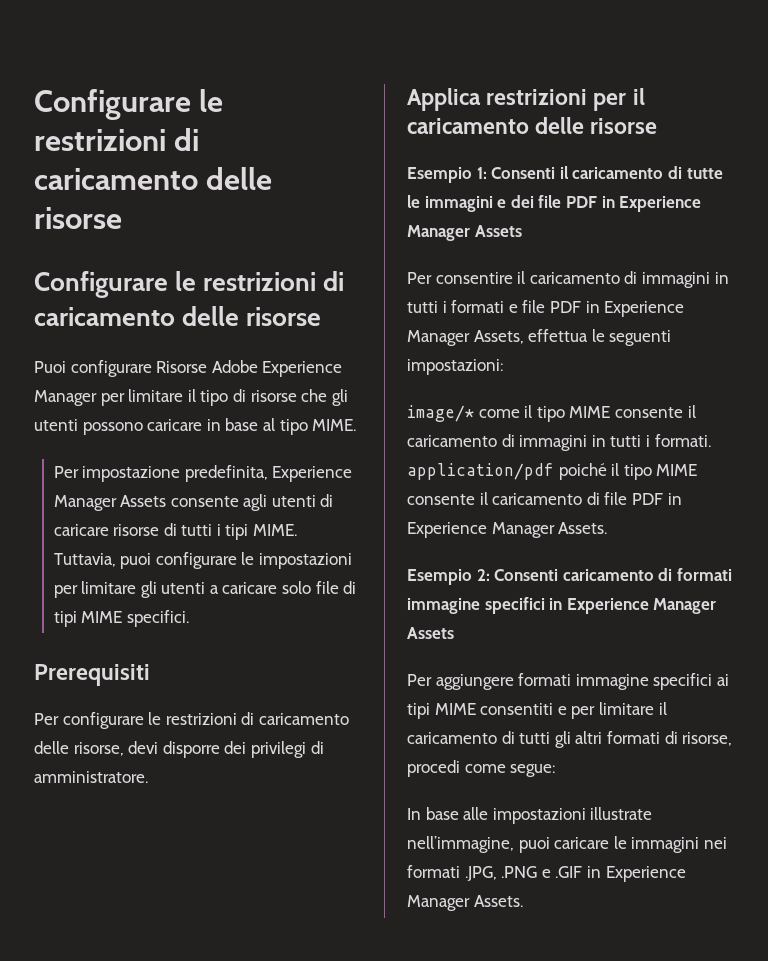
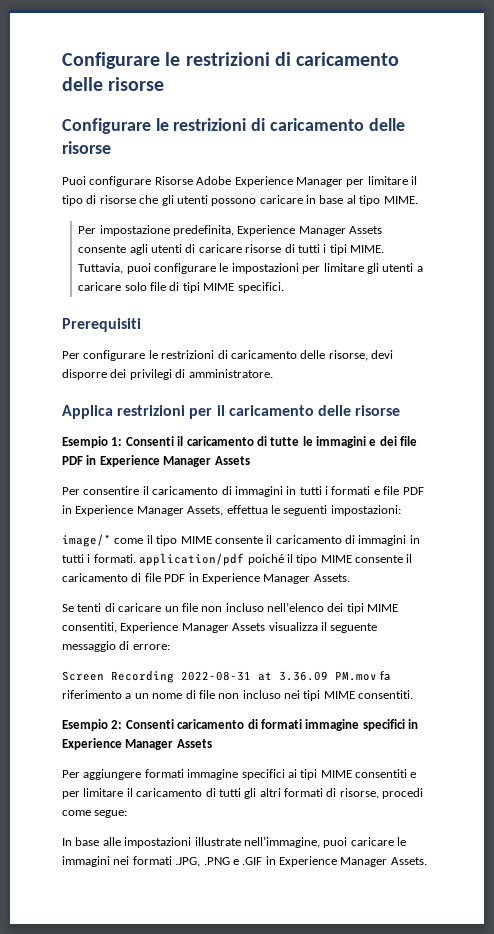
+ Se tenti di caricare un file non incluso nell’elenco dei tipi MIME consentiti, Experience Manager Assets visualizza il seguente messaggio di errore:
+ Screen Recording 2022-08-31 at 3.36.09 PM.mov fa riferimento a un nome di file non incluso nei tipi MIME consentiti.

